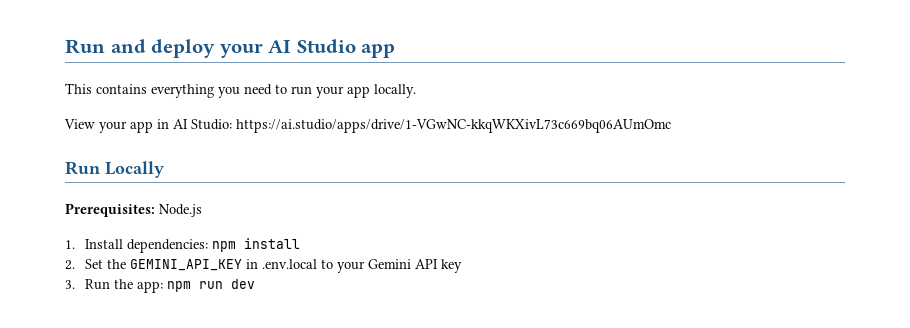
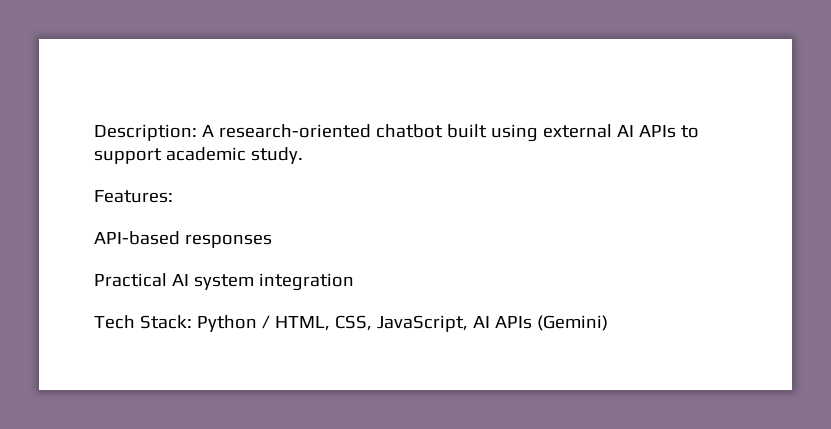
- Run and deploy your AI Studio app
- This contains everything you need to run your app locally.
- View your app in AI Studio: https://ai.studio/apps/drive/1-VGwNC-kkqWKXivL73c669bq06AUmOmc
- Run Locally
- Prerequisites: Node.js
- 1. Install dependencies: npm install
- 2. Set the GEMINI_API_KEY in .env.local to your Gemini API key
- 3. Run the app: npm run dev
+ Description: A research-oriented chatbot built using external AI APIs to support academic study.
+ Features:
+ API-based responses
+ Practical AI system integration
+ Tech Stack: Python / HTML, CSS, JavaScript, AI APIs (Gemini)

